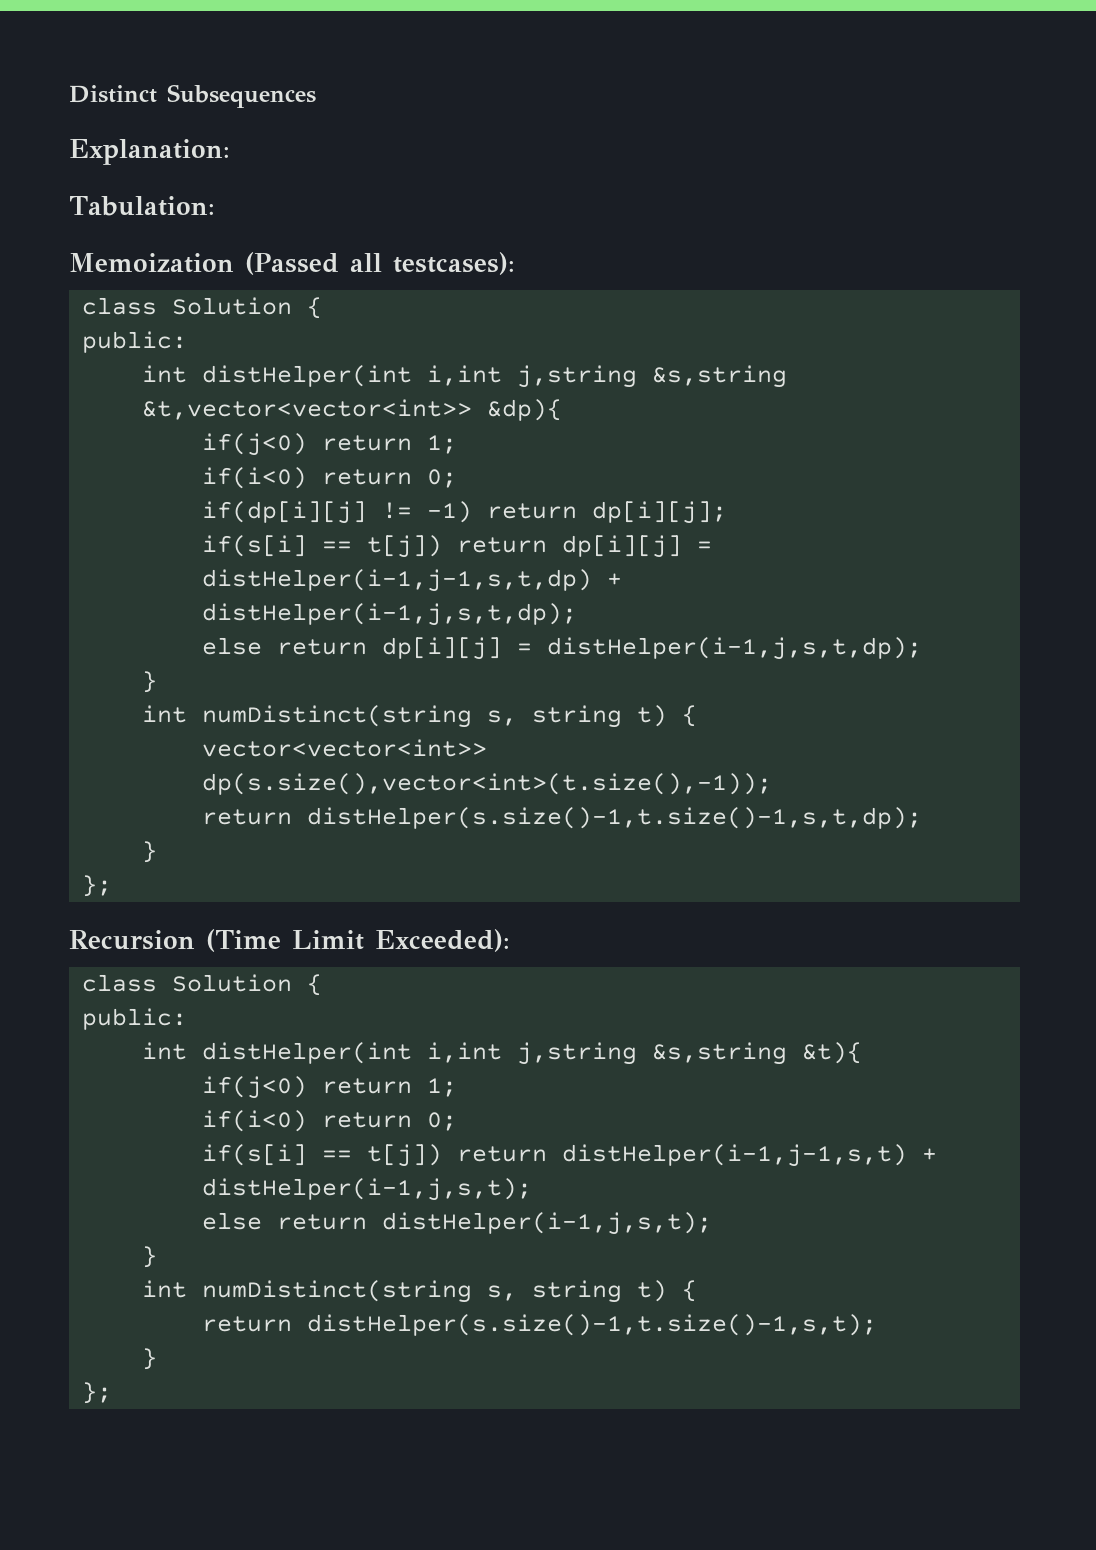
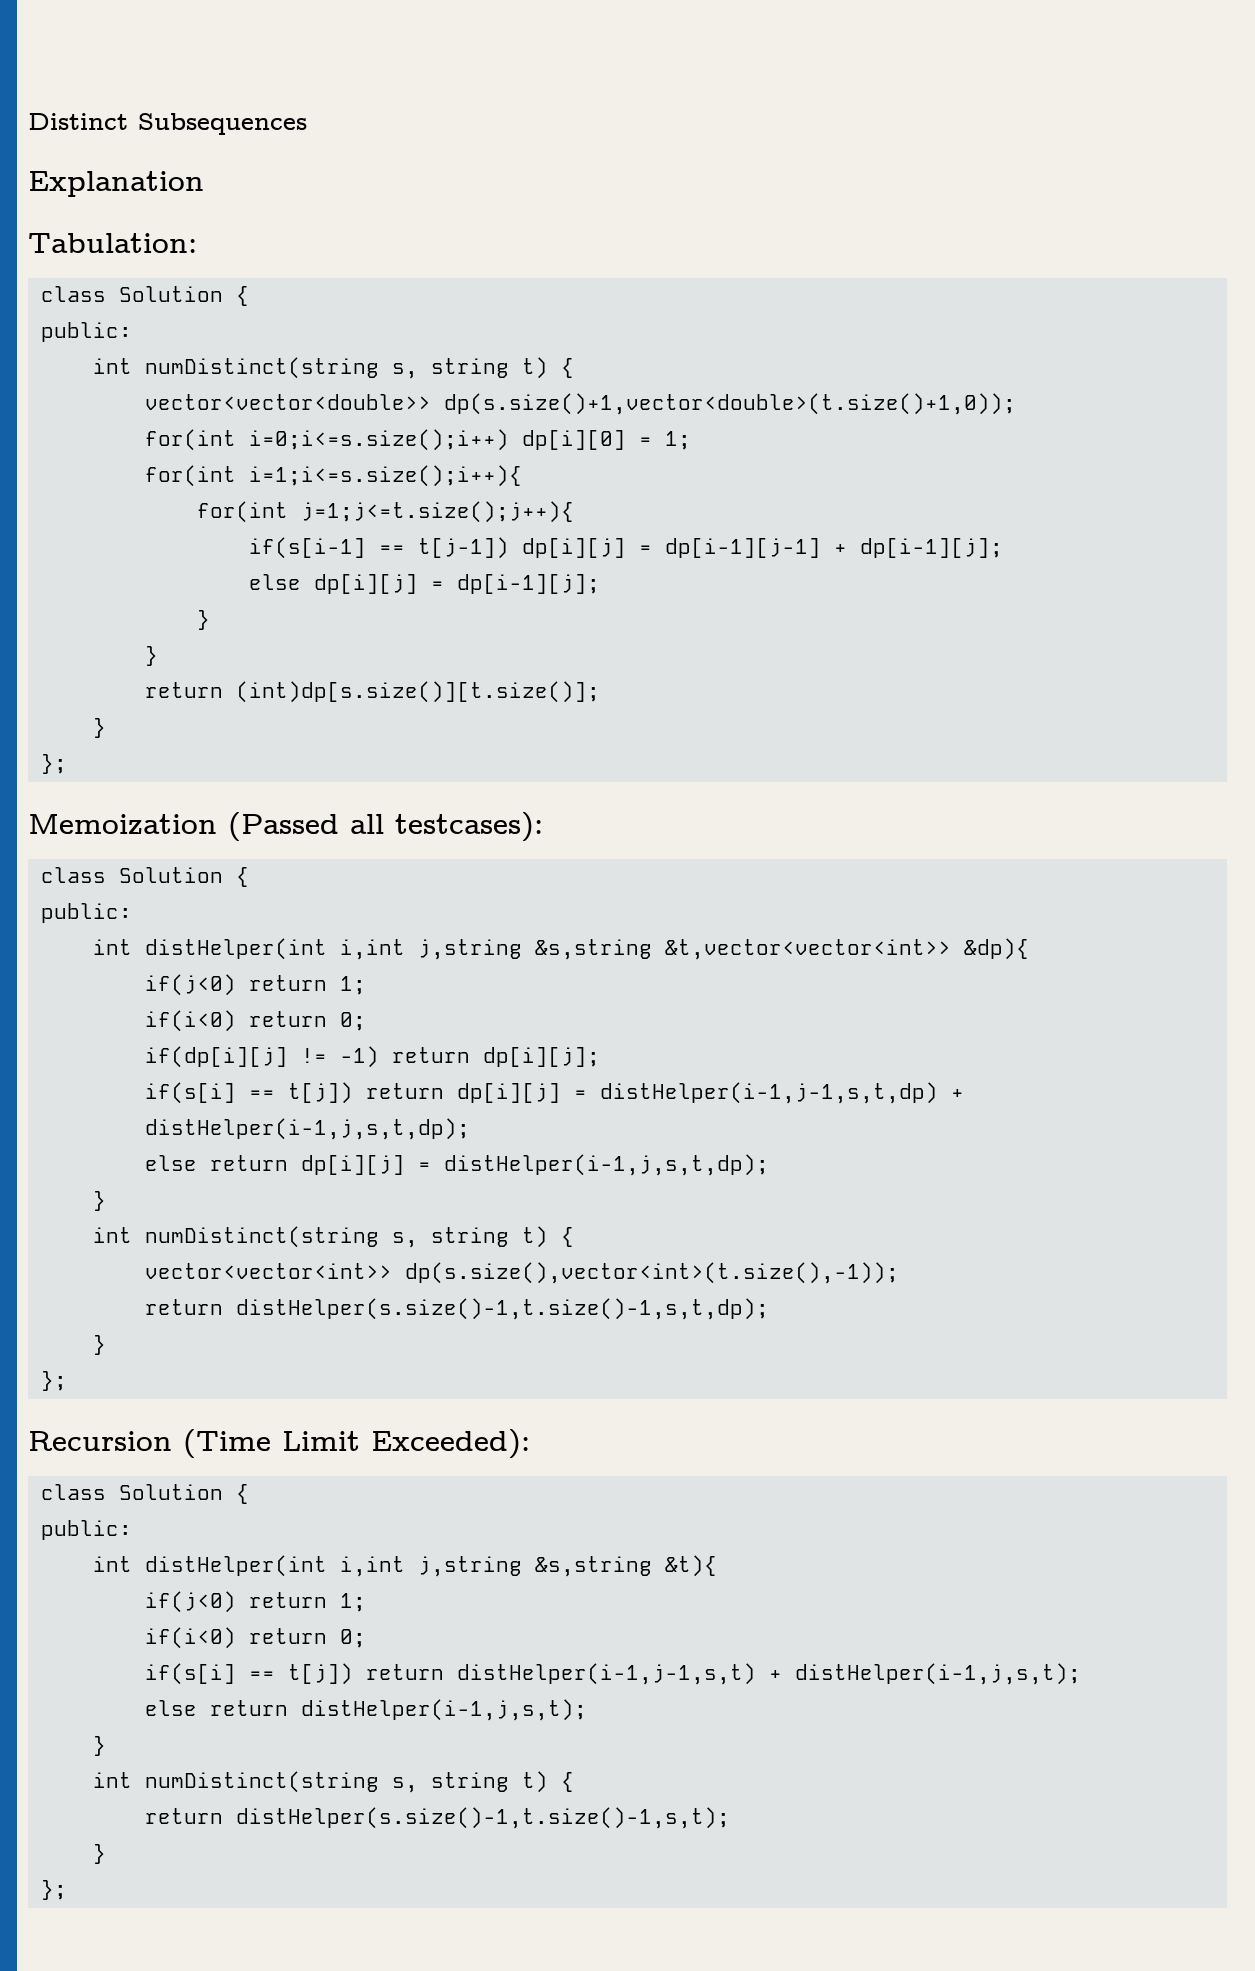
- Explanation:
+ Explanation
  Tabulation:
+ class Solution {
+ public:
+ int numDistinct(string s, string t) {
+ vector<vector<double>> dp(s.size()+1,vector<double>(t.size()+1,0));
+ for(int i=0;i<=s.size();i++) dp[i][0] = 1;
+ for(int i=1;i<=s.size();i++){
+ for(int j=1;j<=t.size();j++){
+ if(s[i-1] == t[j-1]) dp[i][j] = dp[i-1][j-1] + dp[i-1][j];
+ else dp[i][j] = dp[i-1][j];
+ }
+ }
+ return (int)dp[s.size()][t.size()];
+ }
+ };

